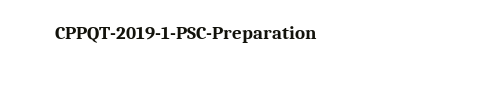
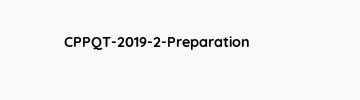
- CPPQT-2019-1-PSC-Preparation
+ CPPQT-2019-2-Preparation

